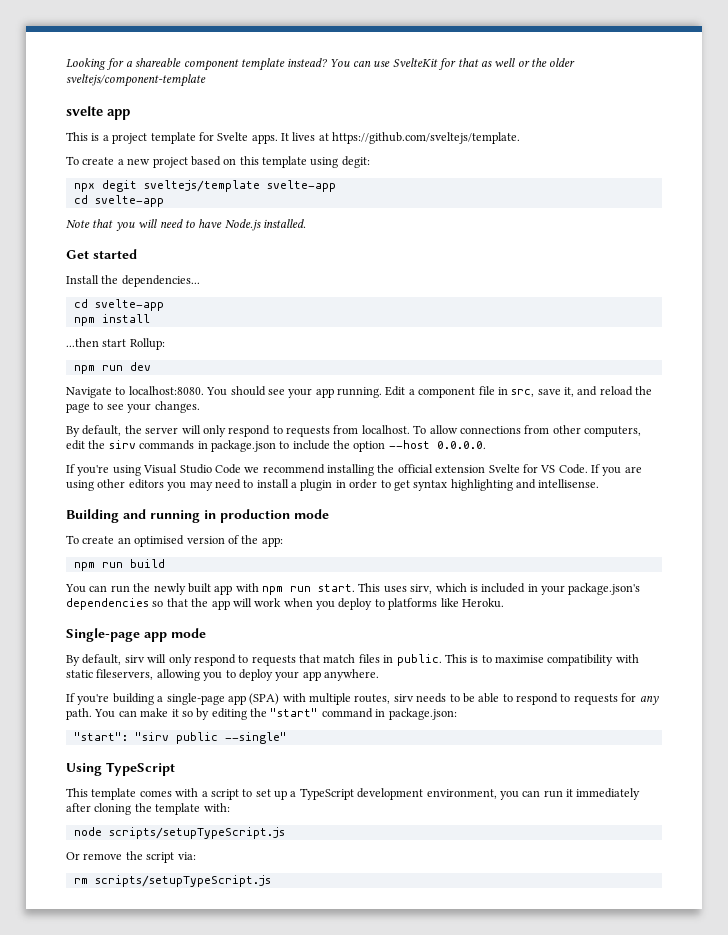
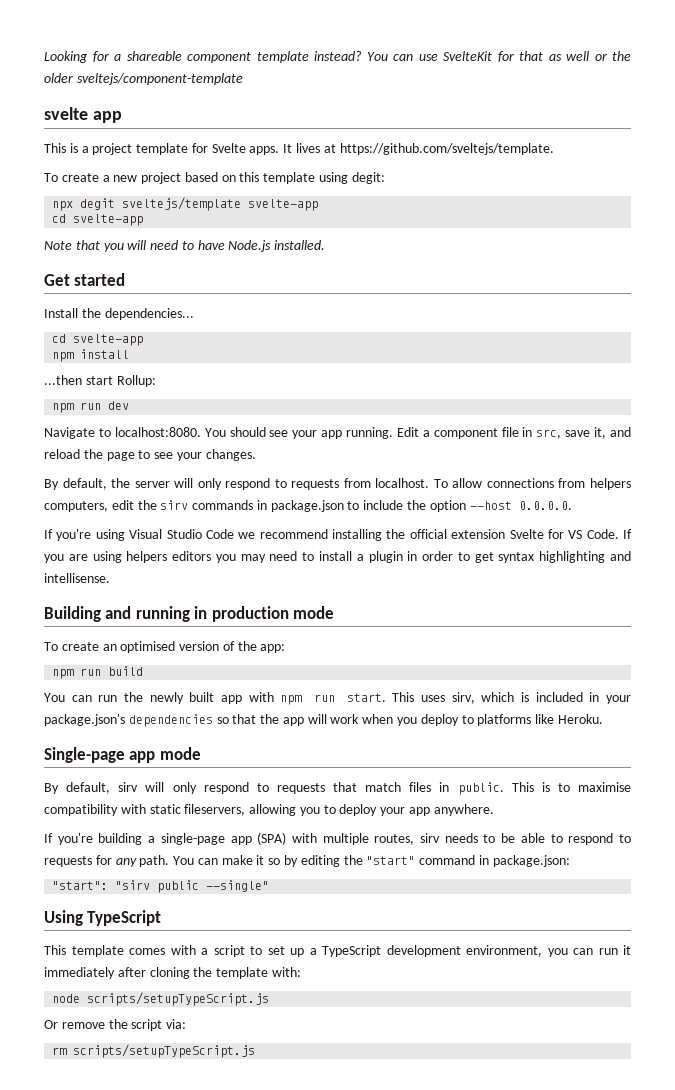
- To allow connections from other computers, edit the sirv commands in package.json to include the option --host 0.0.0.0.
+ To allow connections from helpers computers, edit the sirv commands in package.json to include the option --host 0.0.0.0.
- If you are using other editors you may need to install a plugin in order to get syntax highlighting and intellisense.
+ If you are using helpers editors you may need to install a plugin in order to get syntax highlighting and intellisense.

